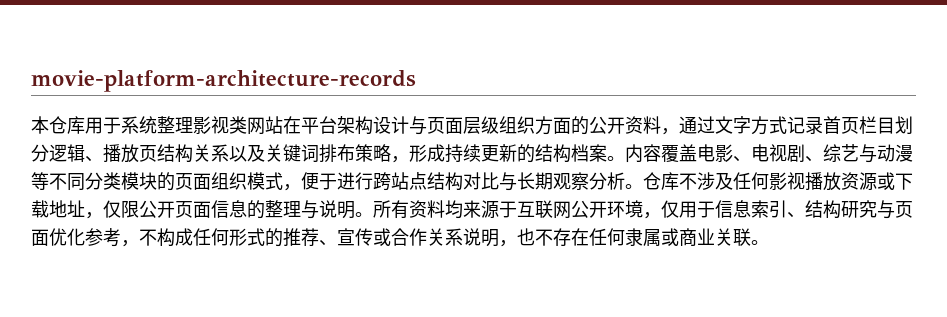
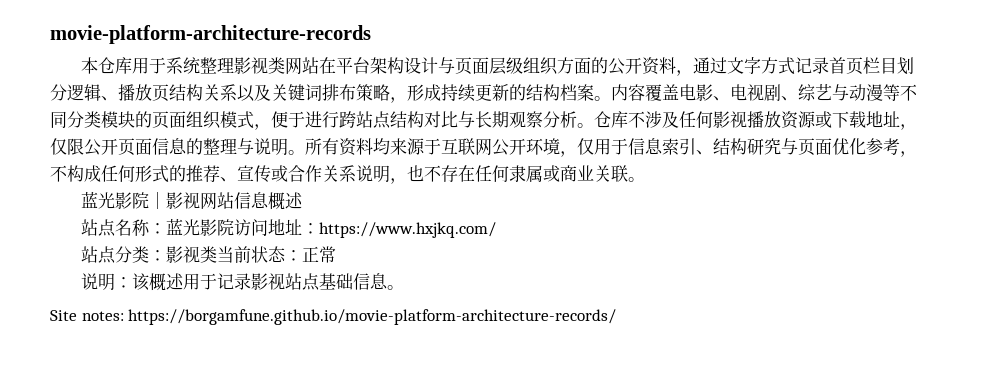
+ 蓝光影院｜影视网站信息概述
+ 站点名称：蓝光影院访问地址：https://www.hxjkq.com/
+ 站点分类：影视类当前状态：正常
+ 说明：该概述用于记录影视站点基础信息。
+ Site notes: https://borgamfune.github.io/movie-platform-architecture-records/

